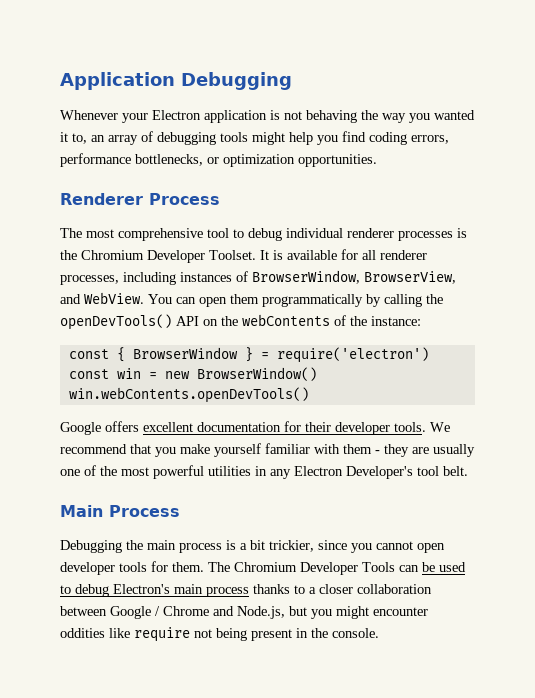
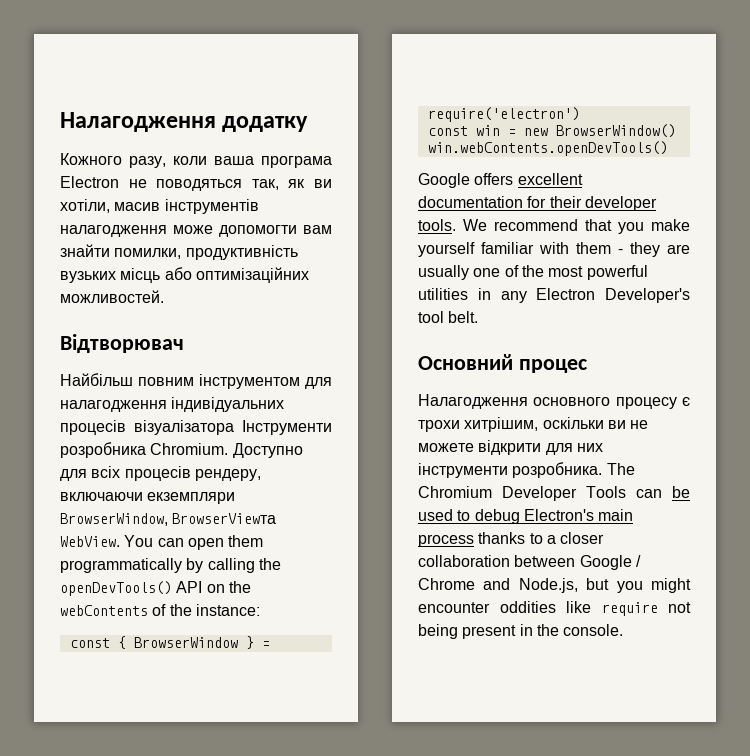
- Application Debugging
- Whenever your Electron application is not behaving the way you wanted it to, an array of debugging tools might help you find coding errors, performance bottlenecks, or optimization opportunities.
- Renderer Process
- The most comprehensive tool to debug individual renderer processes is the Chromium Developer Toolset. It is available for all renderer processes, including instances of BrowserWindow, BrowserView, and WebView.
+ Налагодження додатку
+ Кожного разу, коли ваша програма Electron не поводяться так, як ви хотіли, масив інструментів налагодження може допомогти вам знайти помилки, продуктивність вузьких місць або оптимізаційних можливостей.
+ Відтворювач
+ Найбільш повним інструментом для налагодження індивідуальних процесів візуалізатора Інструменти розробника Chromium. Доступно для всіх процесів рендеру, включаючи екземпляри BrowserWindow, BrowserViewта WebView.
- Main Process
- Debugging the main process is a bit trickier, since you cannot open developer tools for them.
+ Основний процес
+ Налагодження основного процесу є трохи хитрішим, оскільки ви не можете відкрити для них інструменти розробника.

